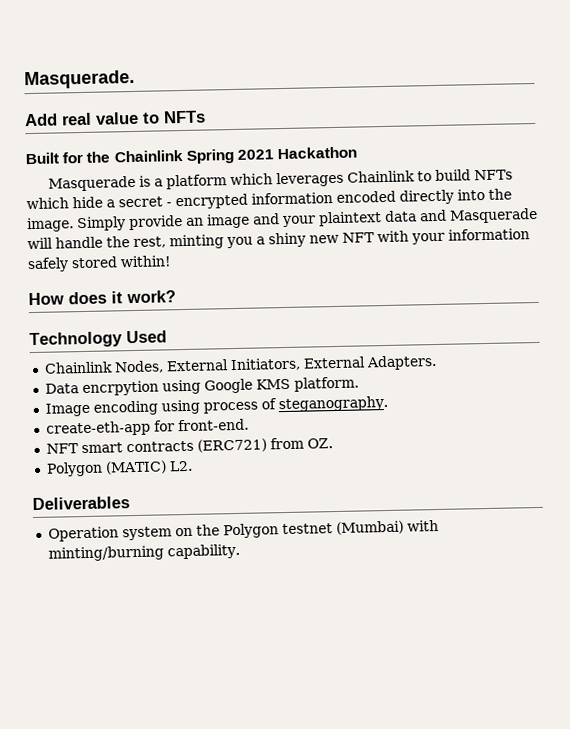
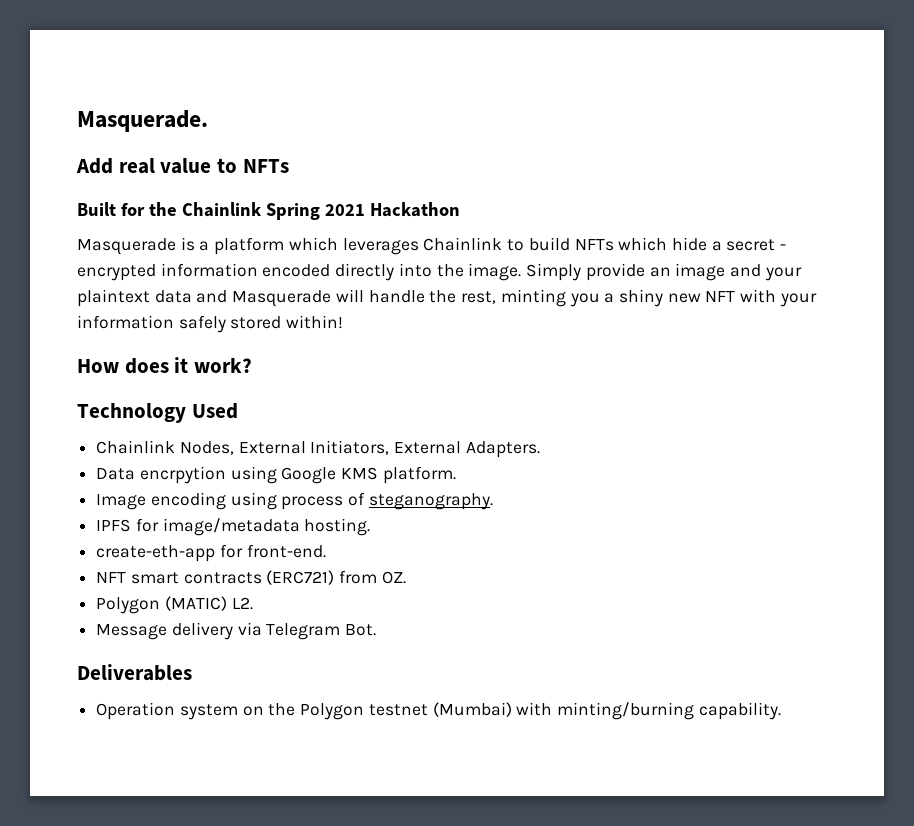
+ IPFS for image/metadata hosting.
+ Message delivery via Telegram Bot.

